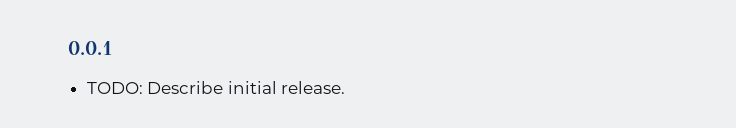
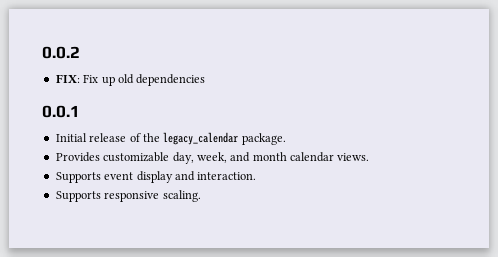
+ 0.0.2
+ FIX: Fix up old dependencies
  0.0.1
- TODO: Describe initial release.
+ Initial release of the legacy_calendar package.
+ Provides customizable day, week, and month calendar views.
+ Supports event display and interaction.
+ Supports responsive scaling.

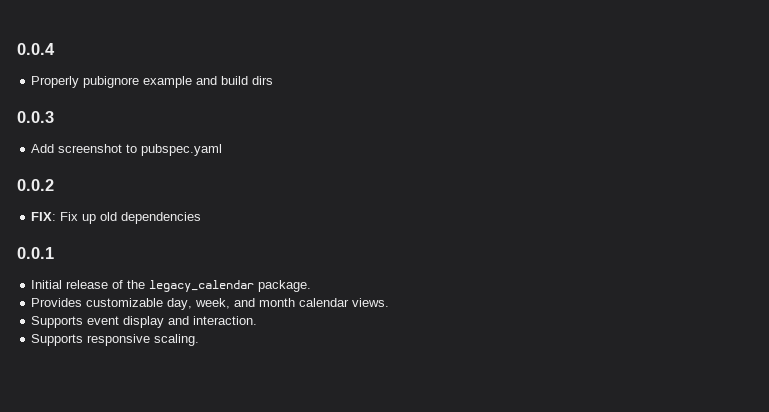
+ 0.0.4
+ Properly pubignore example and build dirs
+ 0.0.3
+ Add screenshot to pubspec.yaml

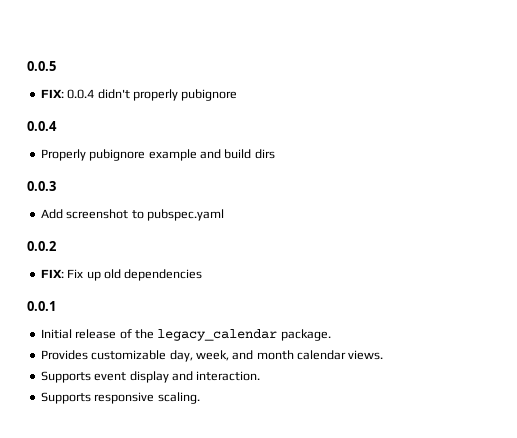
+ 0.0.5
+ FIX: 0.0.4 didn't properly pubignore

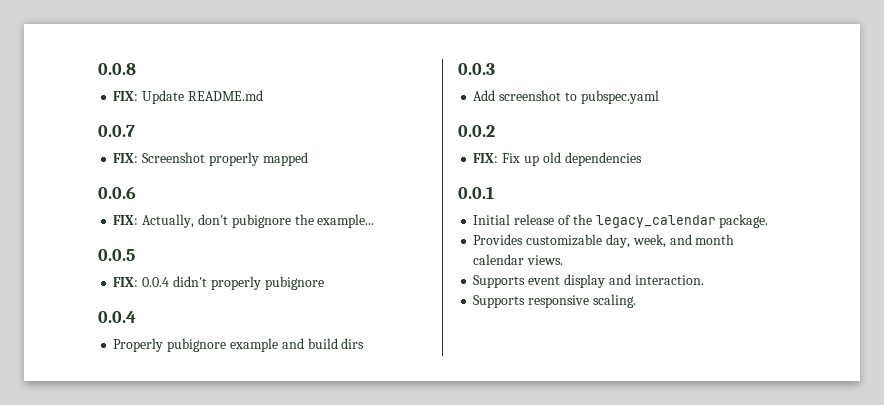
+ 0.0.8
+ FIX: Update README.md
+ 0.0.7
+ FIX: Screenshot properly mapped
+ 0.0.6
+ FIX: Actually, don't pubignore the example...

